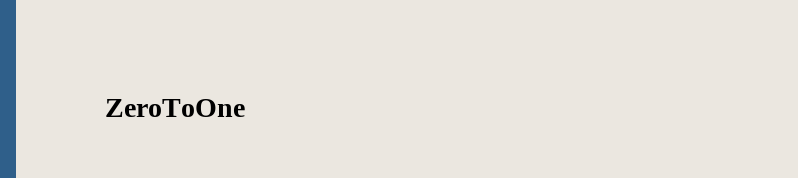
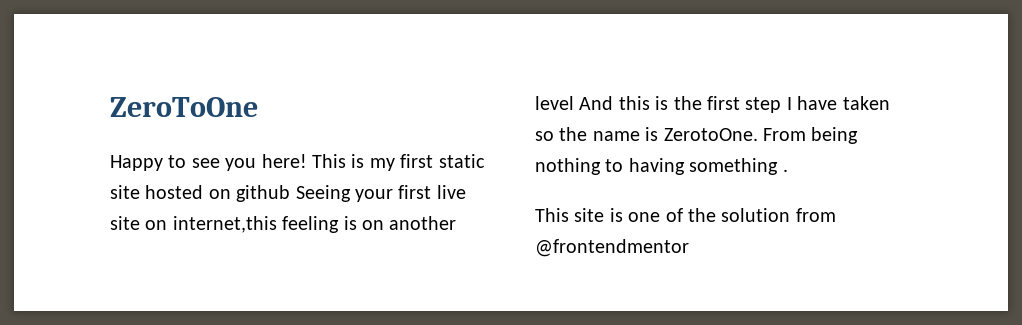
+ Happy to see you here! This is my first static site hosted on github Seeing your first live site on internet,this feeling is on another level And this is the first step I have taken so the name is ZerotoOne. From being nothing to having something .
+ This site is one of the solution from @frontendmentor

